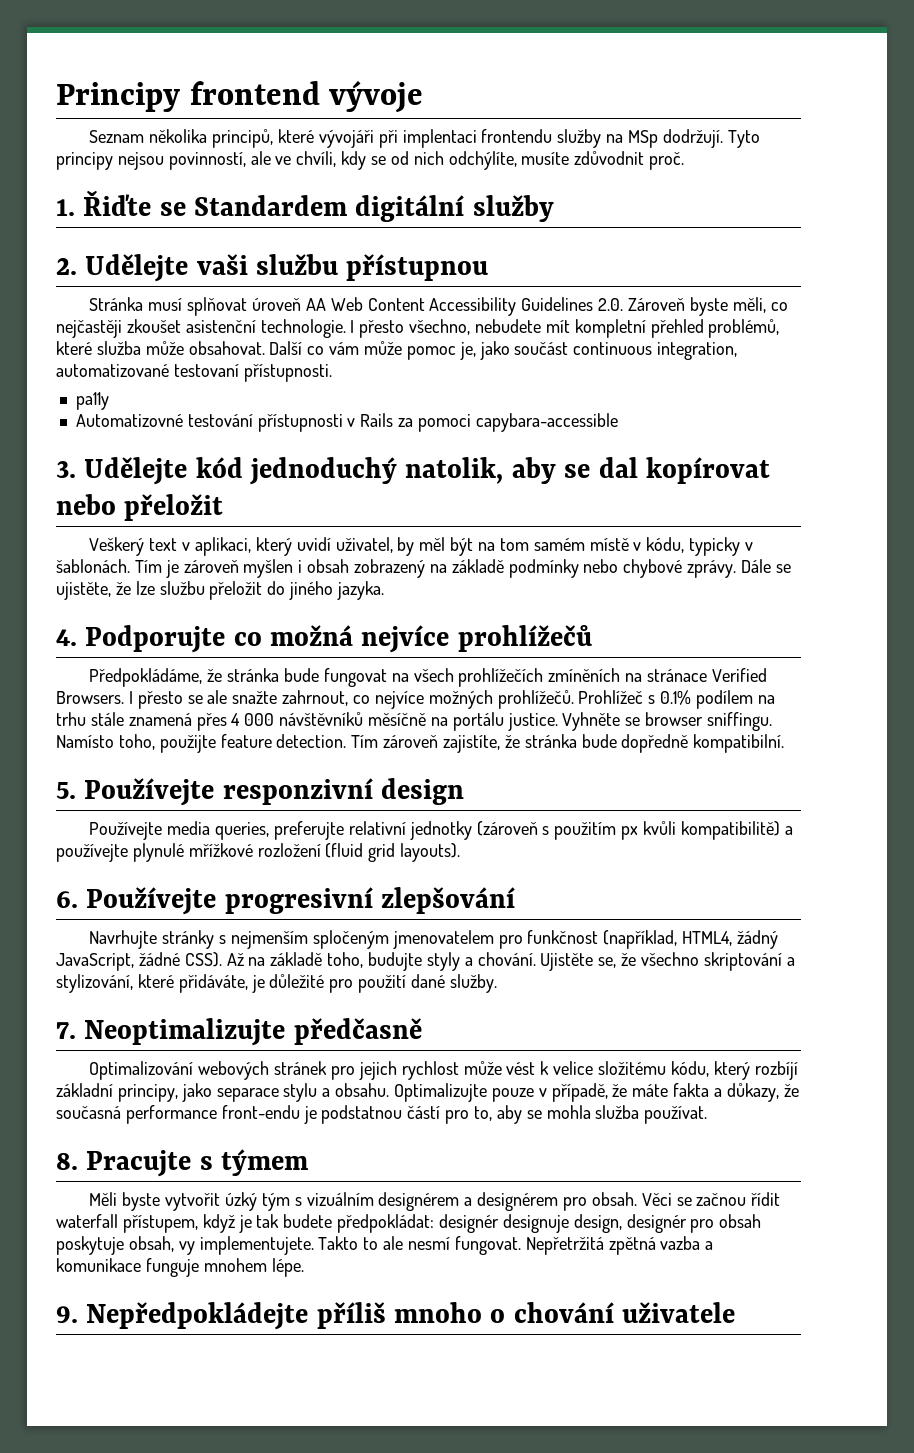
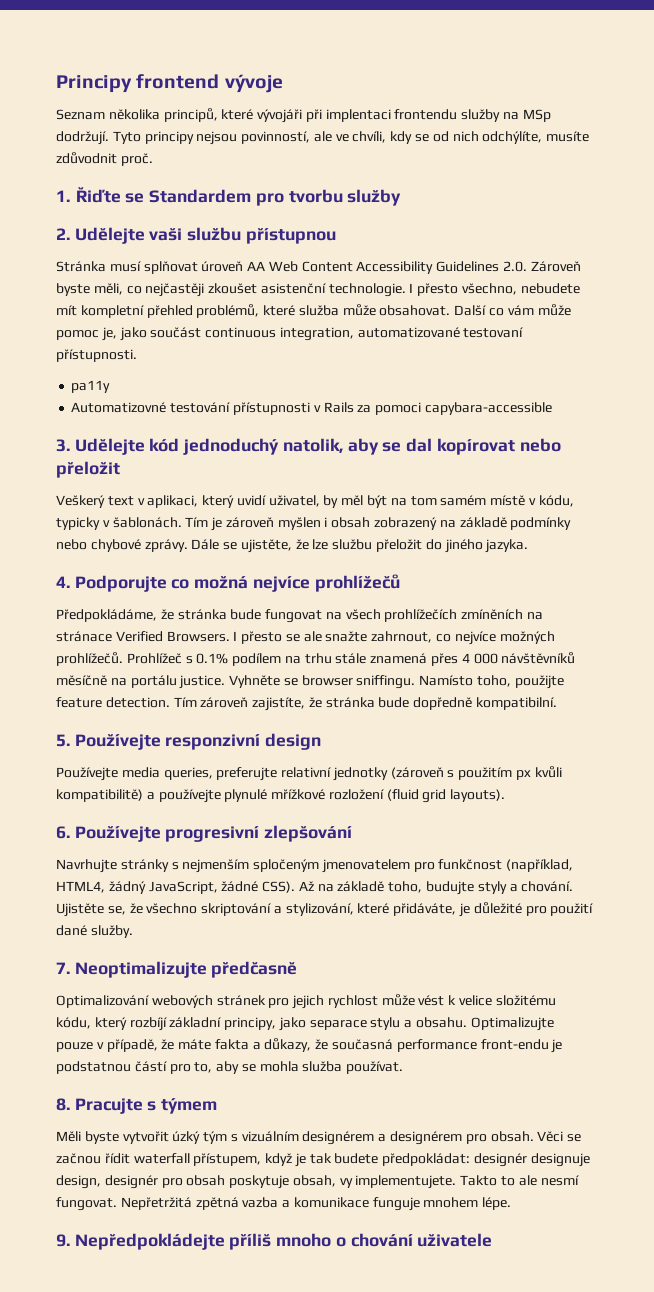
- 1. Řiďte se Standardem digitální služby
+ 1. Řiďte se Standardem pro tvorbu služby

